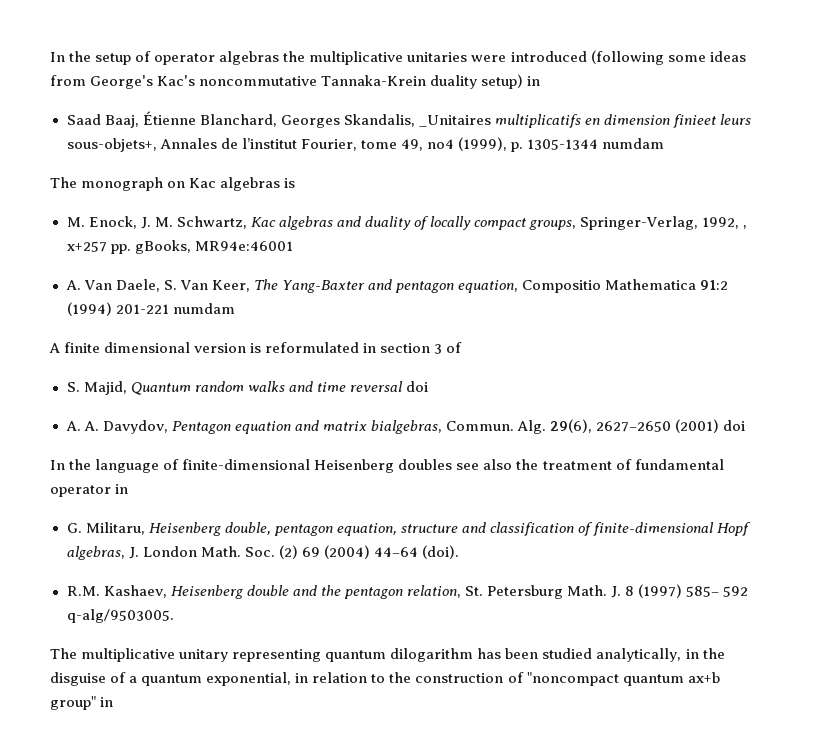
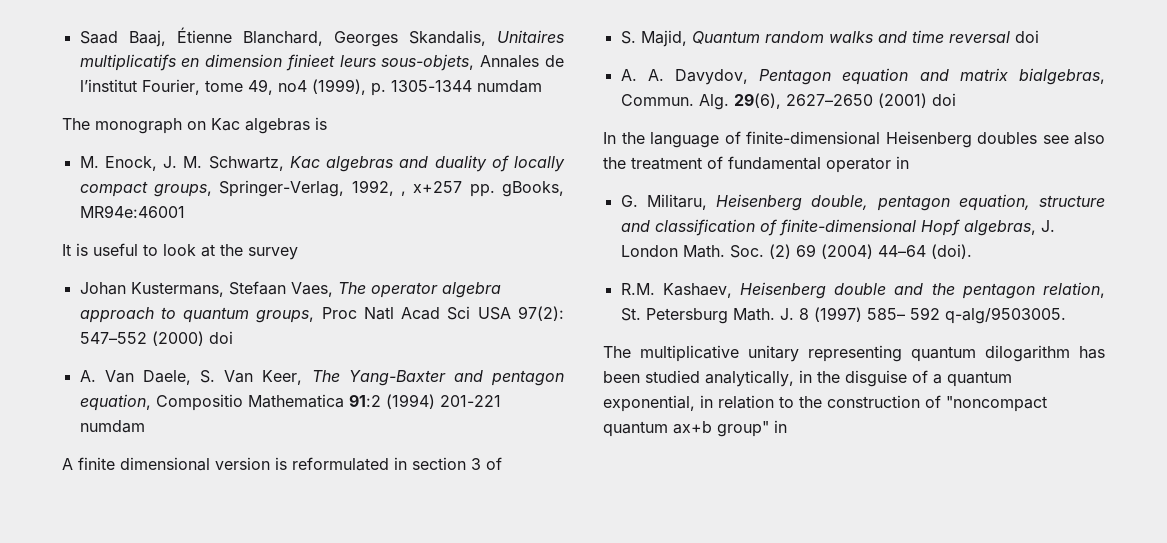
- In the setup of operator algebras the multiplicative unitaries were introduced (following some ideas from George's Kac's noncommutative Tannaka-Krein duality setup) in
- Saad Baaj, Étienne Blanchard, Georges Skandalis, _Unitaires multiplicatifs en dimension finieet leurs sous-objets+, Annales de l’institut Fourier, tome 49, no4 (1999), p. 1305-1344 numdam
+ Saad Baaj, Étienne Blanchard, Georges Skandalis, Unitaires multiplicatifs en dimension finieet leurs sous-objets, Annales de l’institut Fourier, tome 49, no4 (1999), p. 1305-1344 numdam
+ It is useful to look at the survey
+ Johan Kustermans, Stefaan Vaes, The operator algebra approach to quantum groups, Proc Natl Acad Sci USA 97(2): 547–552 (2000) doi

